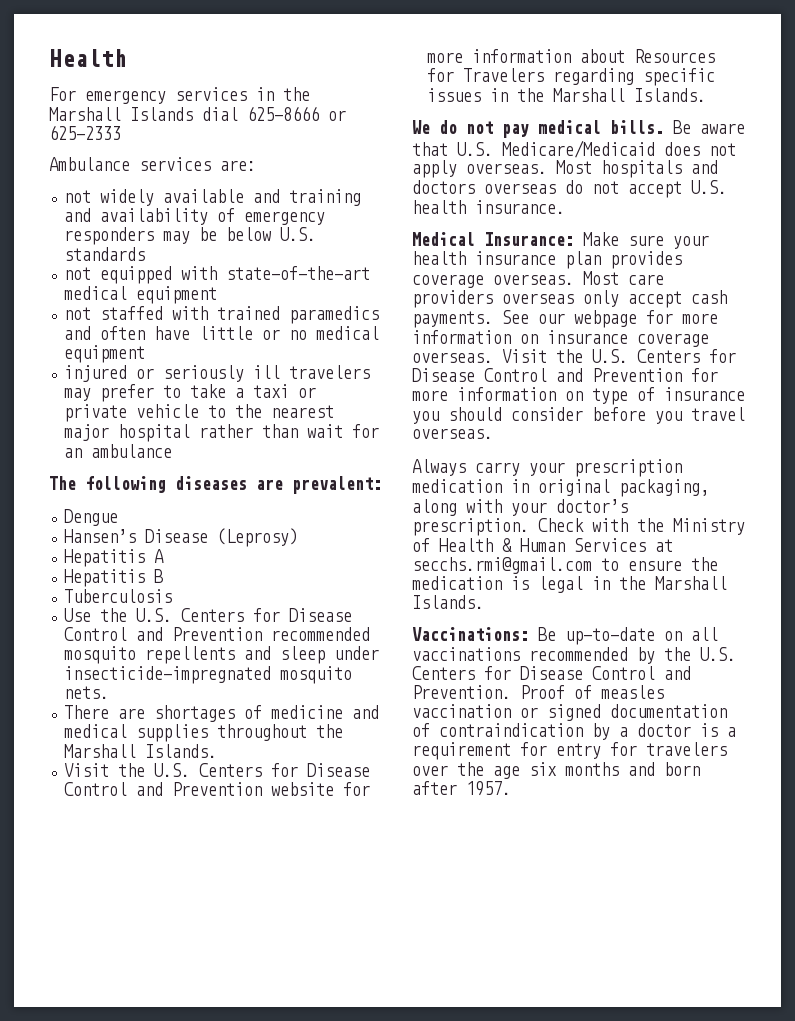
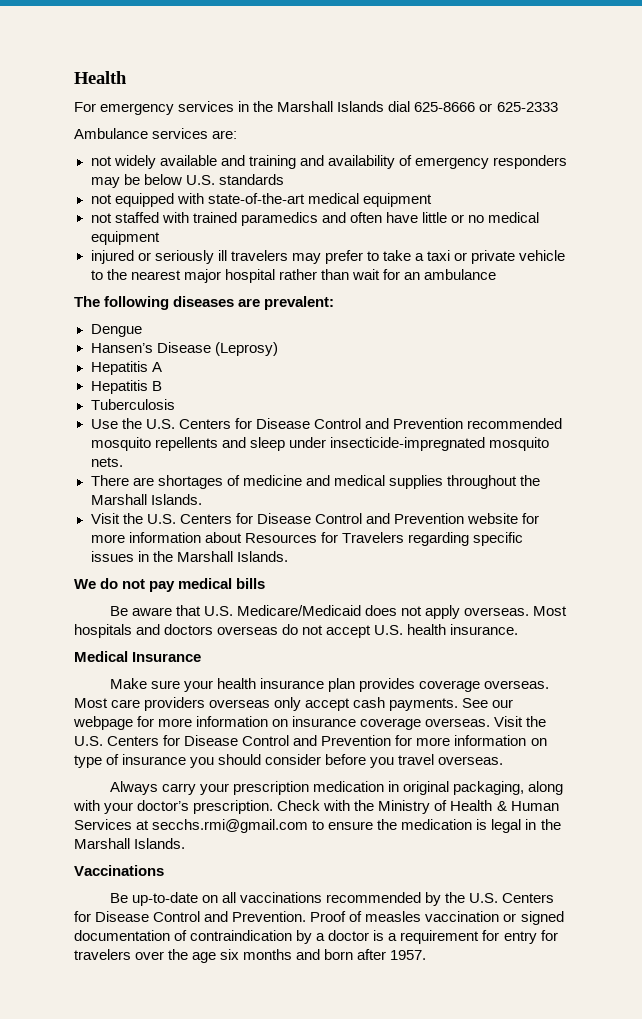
- We do not pay medical bills. Be aware that U.S. Medicare/Medicaid does not apply overseas.
+ We do not pay medical bills
+ Be aware that U.S. Medicare/Medicaid does not apply overseas.
- Medical Insurance: Make sure your health insurance plan provides coverage overseas.
+ Medical Insurance
+ Make sure your health insurance plan provides coverage overseas.
- Vaccinations: Be up-to-date on all vaccinations recommended by the U.S. Centers for Disease Control and Prevention.
+ Vaccinations
+ Be up-to-date on all vaccinations recommended by the U.S. Centers for Disease Control and Prevention.

